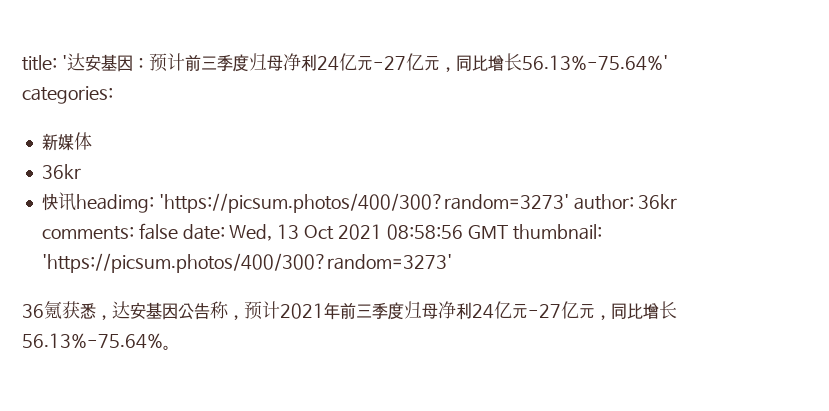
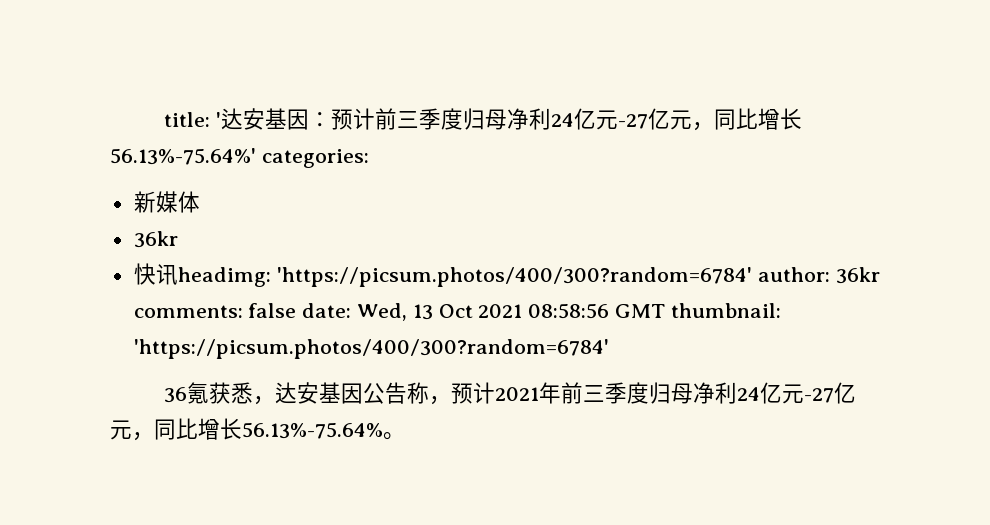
- 快讯headimg: 'https://picsum.photos/400/300?random=3273' author: 36kr comments: false date: Wed, 13 Oct 2021 08:58:56 GMT thumbnail: 'https://picsum.photos/400/300?random=3273'
+ 快讯headimg: 'https://picsum.photos/400/300?random=6784' author: 36kr comments: false date: Wed, 13 Oct 2021 08:58:56 GMT thumbnail: 'https://picsum.photos/400/300?random=6784'

